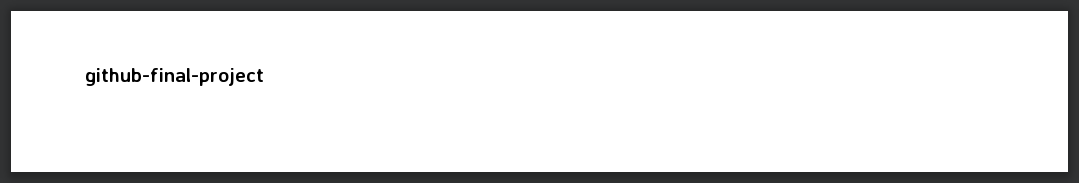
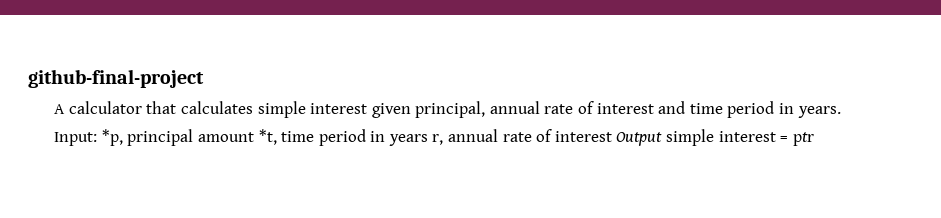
+ A calculator that calculates simple interest given principal, annual rate of interest and time period in years.
+ Input: *p, principal amount *t, time period in years r, annual rate of interest Output simple interest = ptr

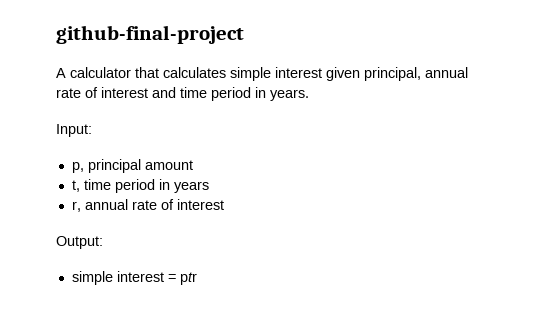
- Input: *p, principal amount *t, time period in years r, annual rate of interest Output simple interest = ptr
+ Input:
+ p, principal amount
+ t, time period in years
+ r, annual rate of interest
+ Output:
+ simple interest = ptr

